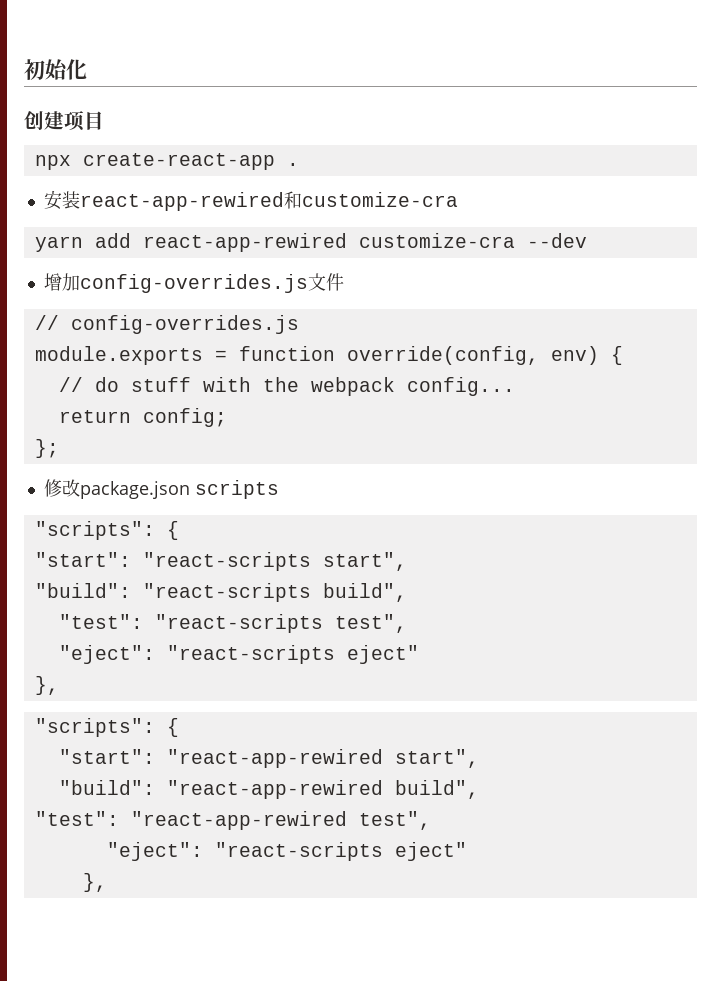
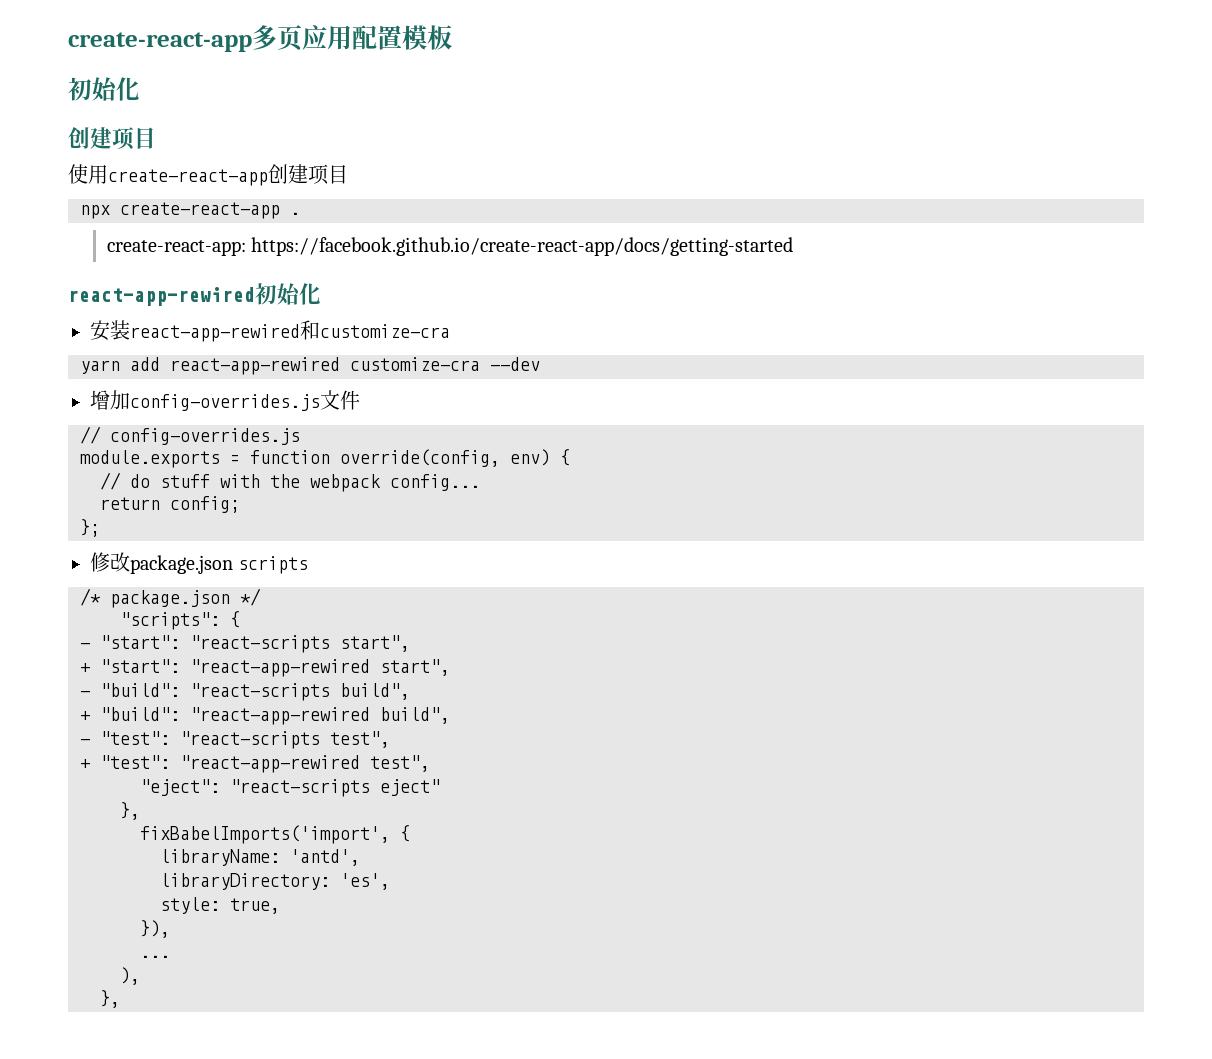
+ create-react-app多页应用配置模板
+ 使用create-react-app创建项目
+ create-react-app: https://facebook.github.io/create-react-app/docs/getting-started
+ react-app-rewired初始化
  修改package.json scripts
+ /* package.json */
  "scripts": {
- "start": "react-scripts start",
+ - "start": "react-scripts start",
- "build": "react-scripts build",
- "test": "react-scripts test",
- "eject": "react-scripts eject"
- },
- "scripts": {
- "start": "react-app-rewired start",
- "build": "react-app-rewired build",
- "test": "react-app-rewired test",
+ + "start": "react-app-rewired start",
+ - "build": "react-scripts build",
+ + "build": "react-app-rewired build",
+ - "test": "react-scripts test",
+ + "test": "react-app-rewired test",
+ fixBabelImports('import', {
+ libraryName: 'antd',
+ libraryDirectory: 'es',
+ style: true,
+ }),
+ ...
+ ),
+ },

